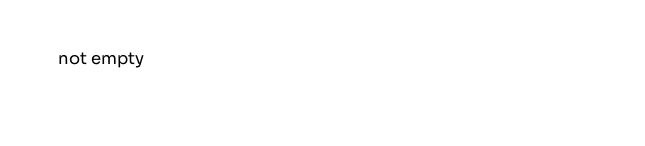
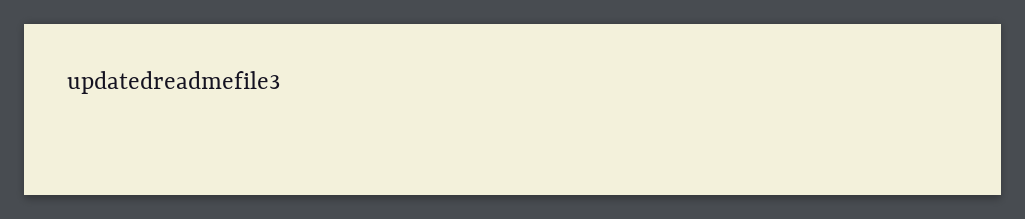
- not empty
+ updatedreadmefile3

